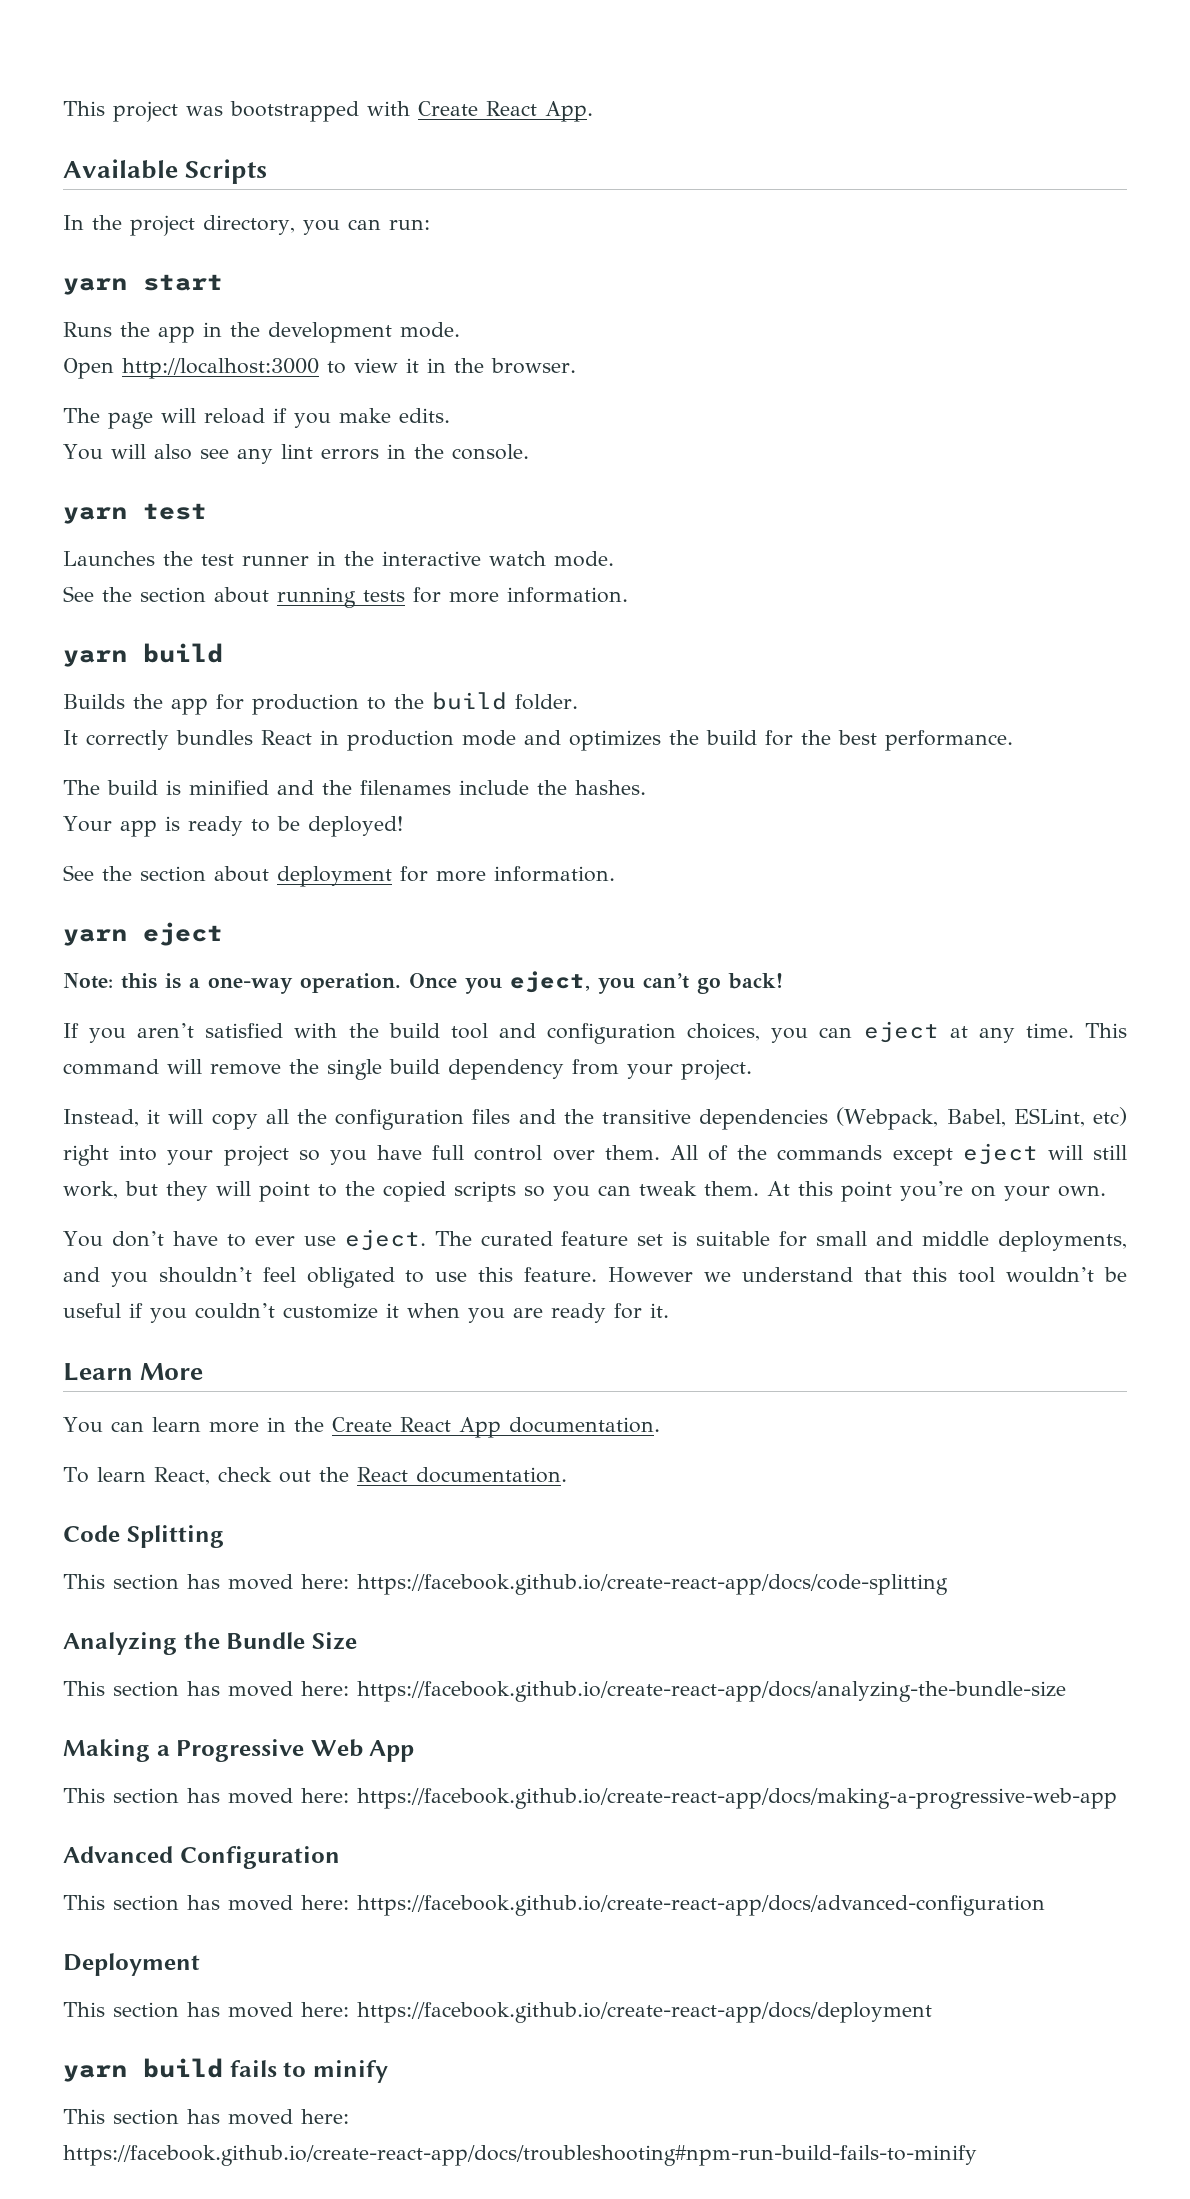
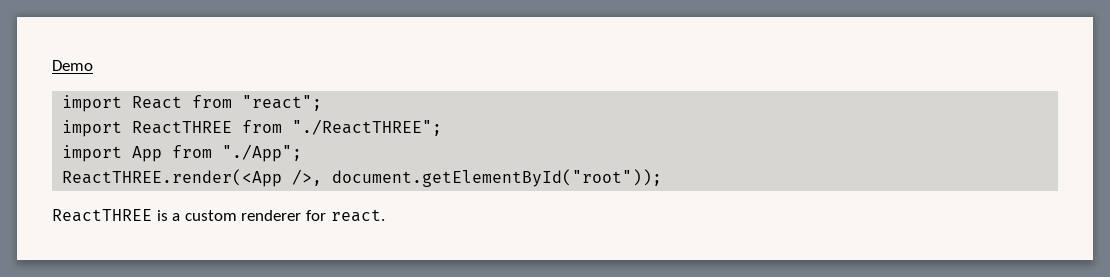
- This project was bootstrapped with Create React App.
- Available Scripts
- In the project directory, you can run:
- yarn start
- Runs the app in the development mode.
- Open http://localhost:3000 to view it in the browser.
- The page will reload if you make edits.
- You will also see any lint errors in the console.
- yarn test
- Launches the test runner in the interactive watch mode.
- See the section about running tests for more information.
- yarn build
- Builds the app for production to the build folder.
- It correctly bundles React in production mode and optimizes the build for the best performance.
- The build is minified and the filenames include the hashes.
- Your app is ready to be deployed!
- See the section about deployment for more information.
- yarn eject
- Note: this is a one-way operation. Once you eject, you can’t go back!
- If you aren’t satisfied with the build tool and configuration choices, you can eject at any time. This command will remove the single build dependency from your project.
- Instead, it will copy all the configuration files and the transitive dependencies (Webpack, Babel, ESLint, etc) right into your project so you have full control over them. All of the commands except eject will still work, but they will point to the copied scripts so you can tweak them. At this point you’re on your own.
- You don’t have to ever use eject. The curated feature set is suitable for small and middle deployments, and you shouldn’t feel obligated to use this feature. However we understand that this tool wouldn’t be useful if you couldn’t customize it when you are ready for it.
- Learn More
- You can learn more in the Create React App documentation.
- To learn React, check out the React documentation.
- Code Splitting
- This section has moved here: https://facebook.github.io/create-react-app/docs/code-splitting
- Analyzing the Bundle Size
- This section has moved here: https://facebook.github.io/create-react-app/docs/analyzing-the-bundle-size
- Making a Progressive Web App
- This section has moved here: https://facebook.github.io/create-react-app/docs/making-a-progressive-web-app
- Advanced Configuration
- This section has moved here: https://facebook.github.io/create-react-app/docs/advanced-configuration
- Deployment
- This section has moved here: https://facebook.github.io/create-react-app/docs/deployment
- yarn build fails to minify
- This section has moved here: https://facebook.github.io/create-react-app/docs/troubleshooting#npm-run-build-fails-to-minify
+ Demo
+ import React from "react";
+ import ReactTHREE from "./ReactTHREE";
+ import App from "./App";
+ ReactTHREE.render(<App />, document.getElementById("root"));
+ ReactTHREE is a custom renderer for react.

